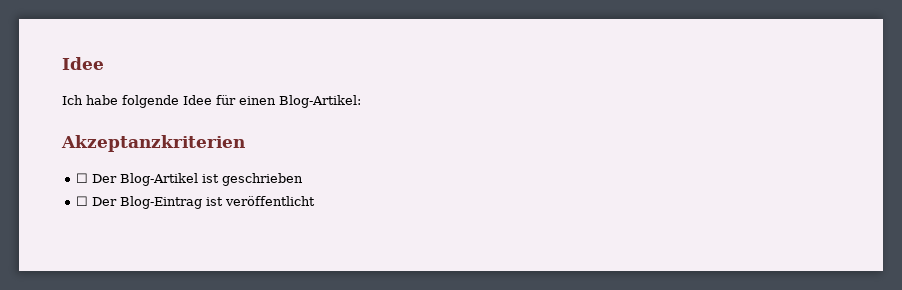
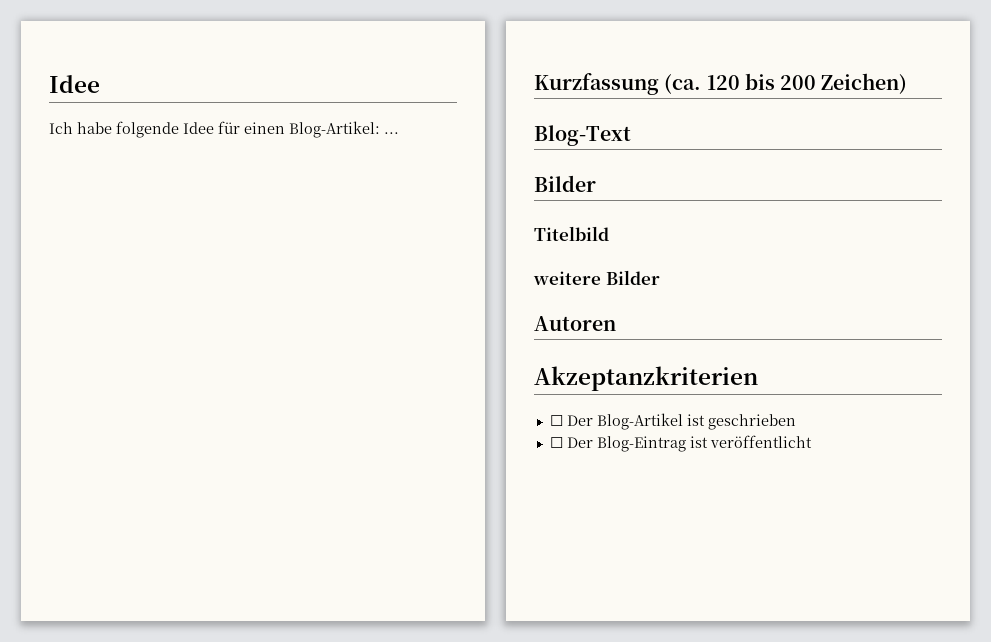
- Ich habe folgende Idee für einen Blog-Artikel:
+ Ich habe folgende Idee für einen Blog-Artikel: ...
+ Kurzfassung (ca. 120 bis 200 Zeichen)
+ Blog-Text
+ Bilder
+ Titelbild
+ weitere Bilder
+ Autoren

